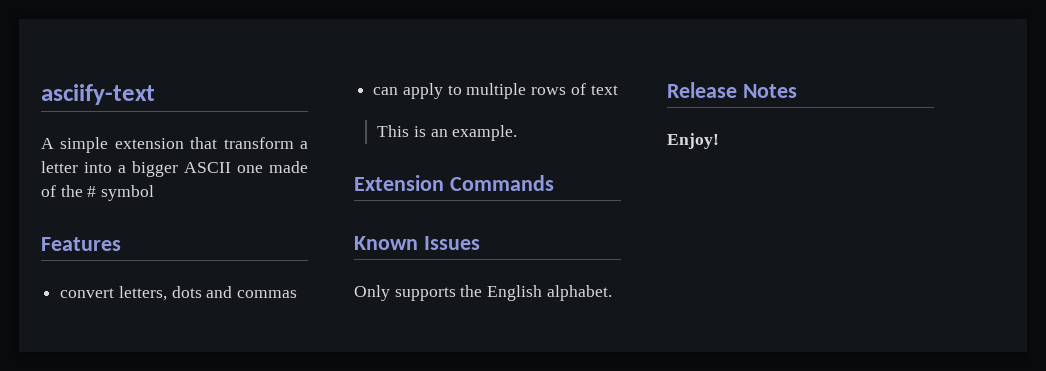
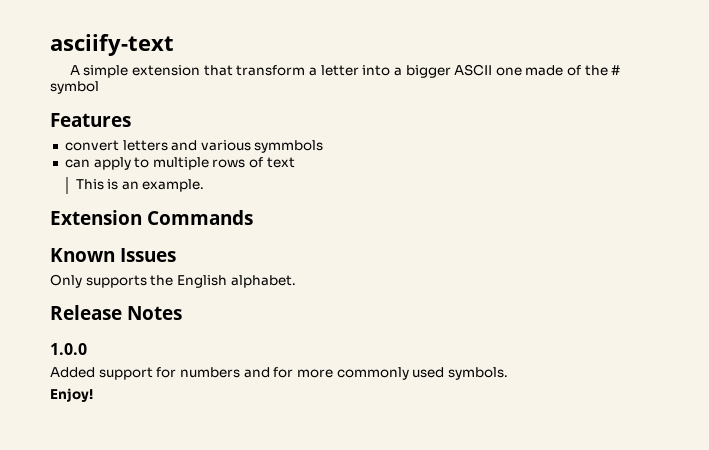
- convert letters, dots and commas
+ convert letters and various symmbols
+ 1.0.0
+ Added support for numbers and for more commonly used symbols.

